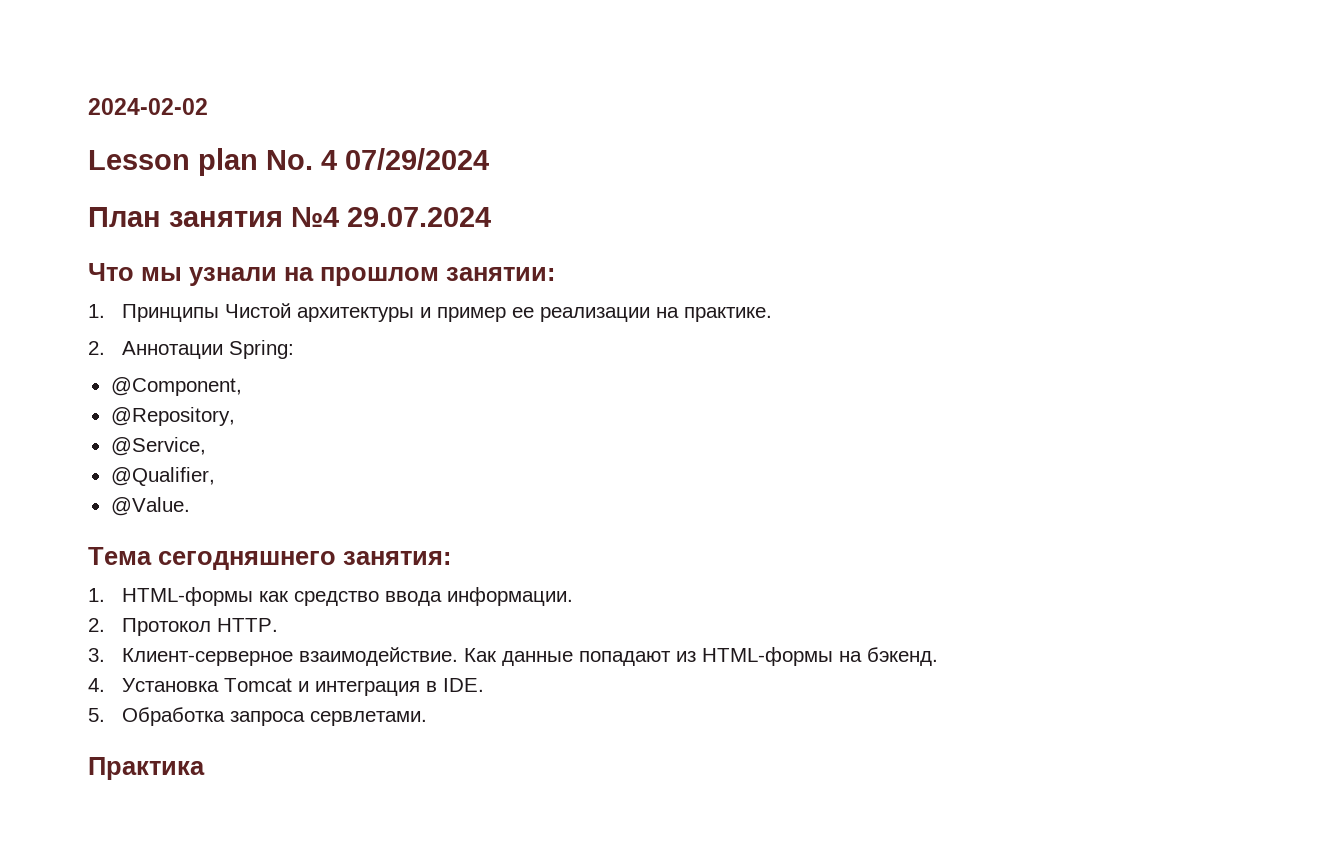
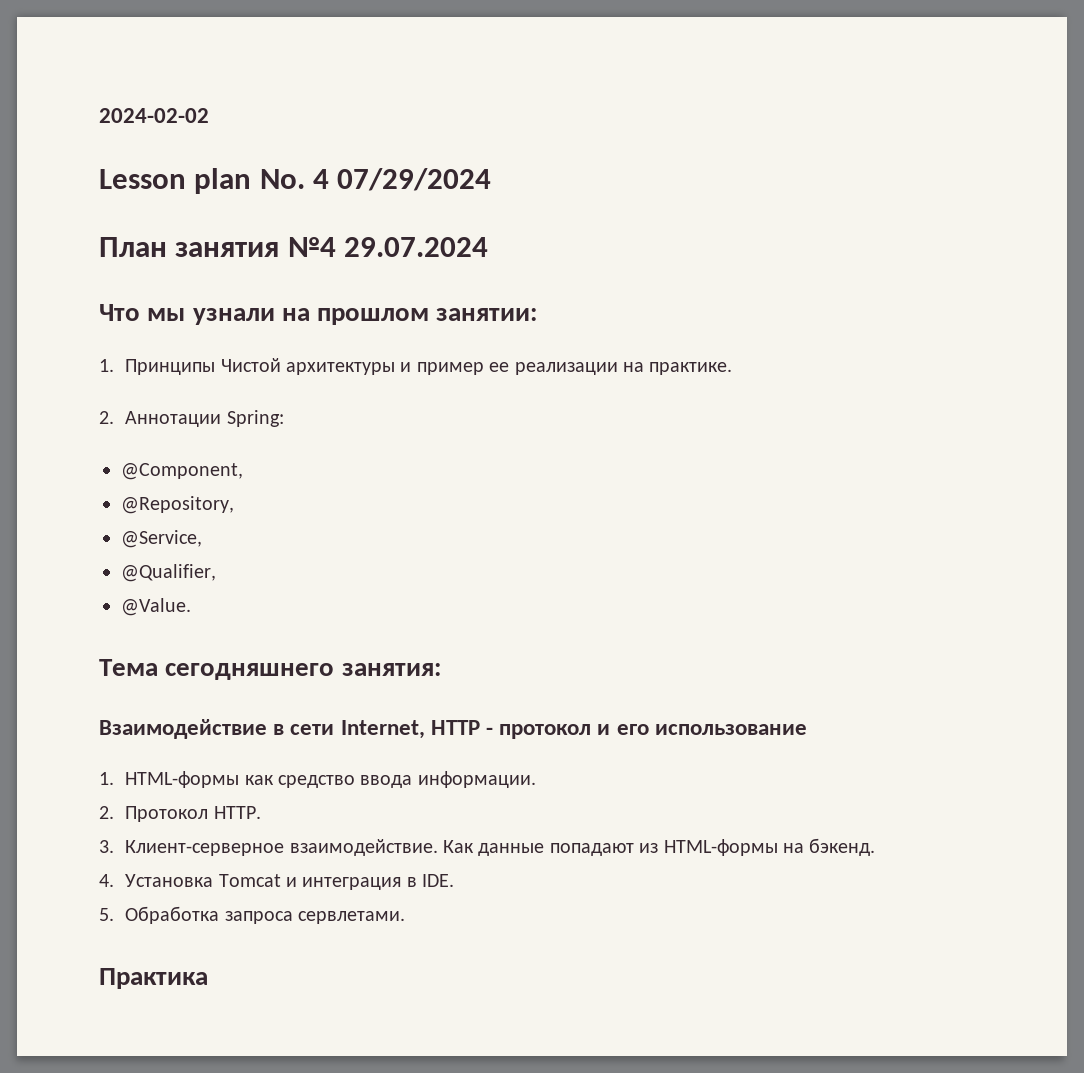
+ Взаимодействие в сети Internet, HTTP - протокол и его использование

